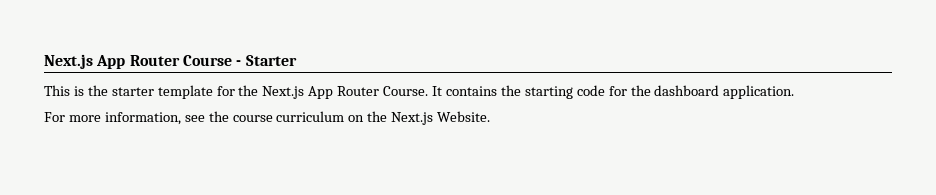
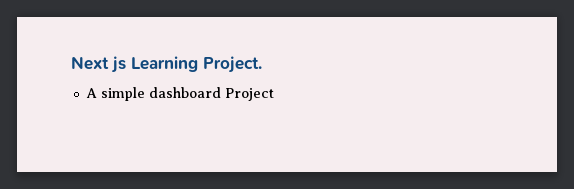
- Next.js App Router Course - Starter
- This is the starter template for the Next.js App Router Course. It contains the starting code for the dashboard application.
- For more information, see the course curriculum on the Next.js Website.
+ Next js Learning Project.
+ A simple dashboard Project

